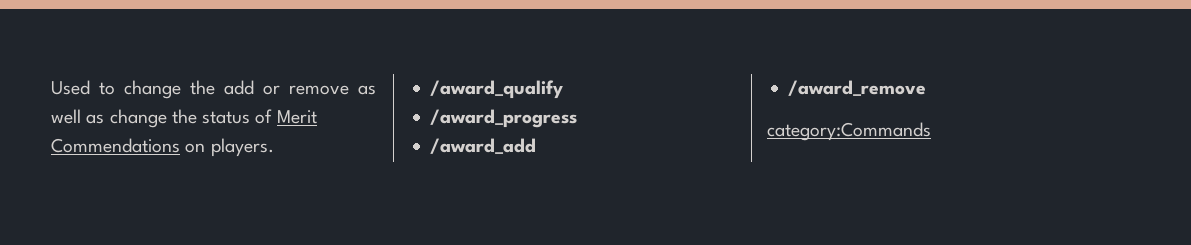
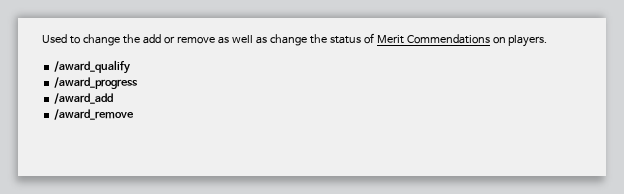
- category:Commands

